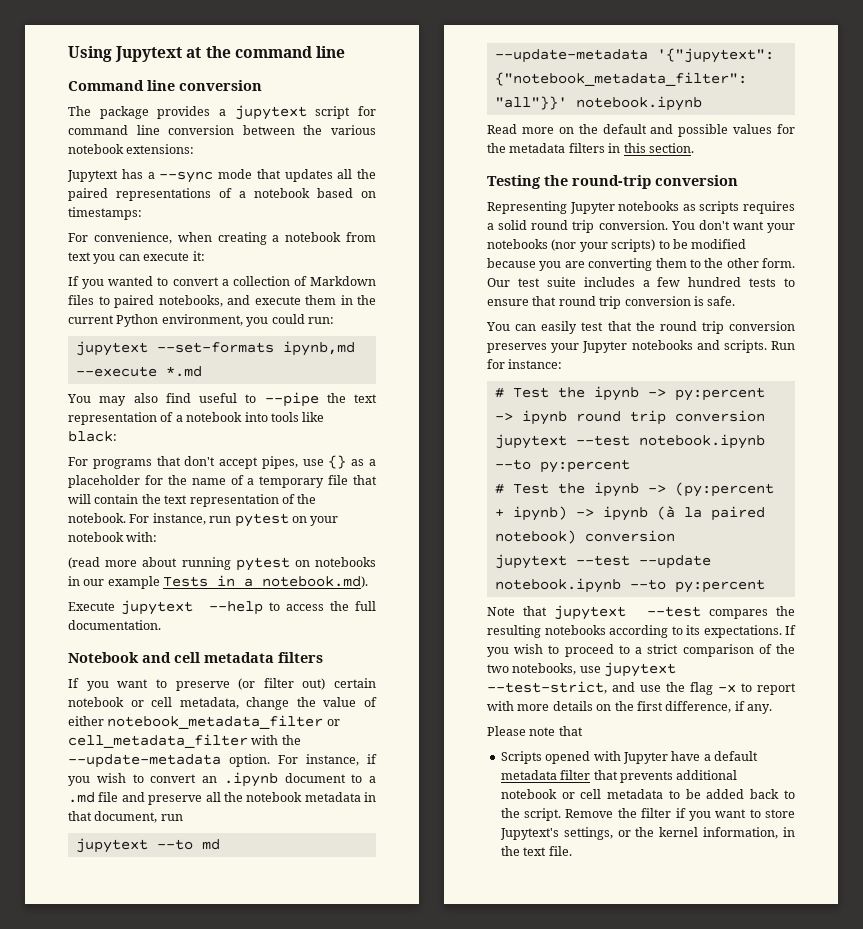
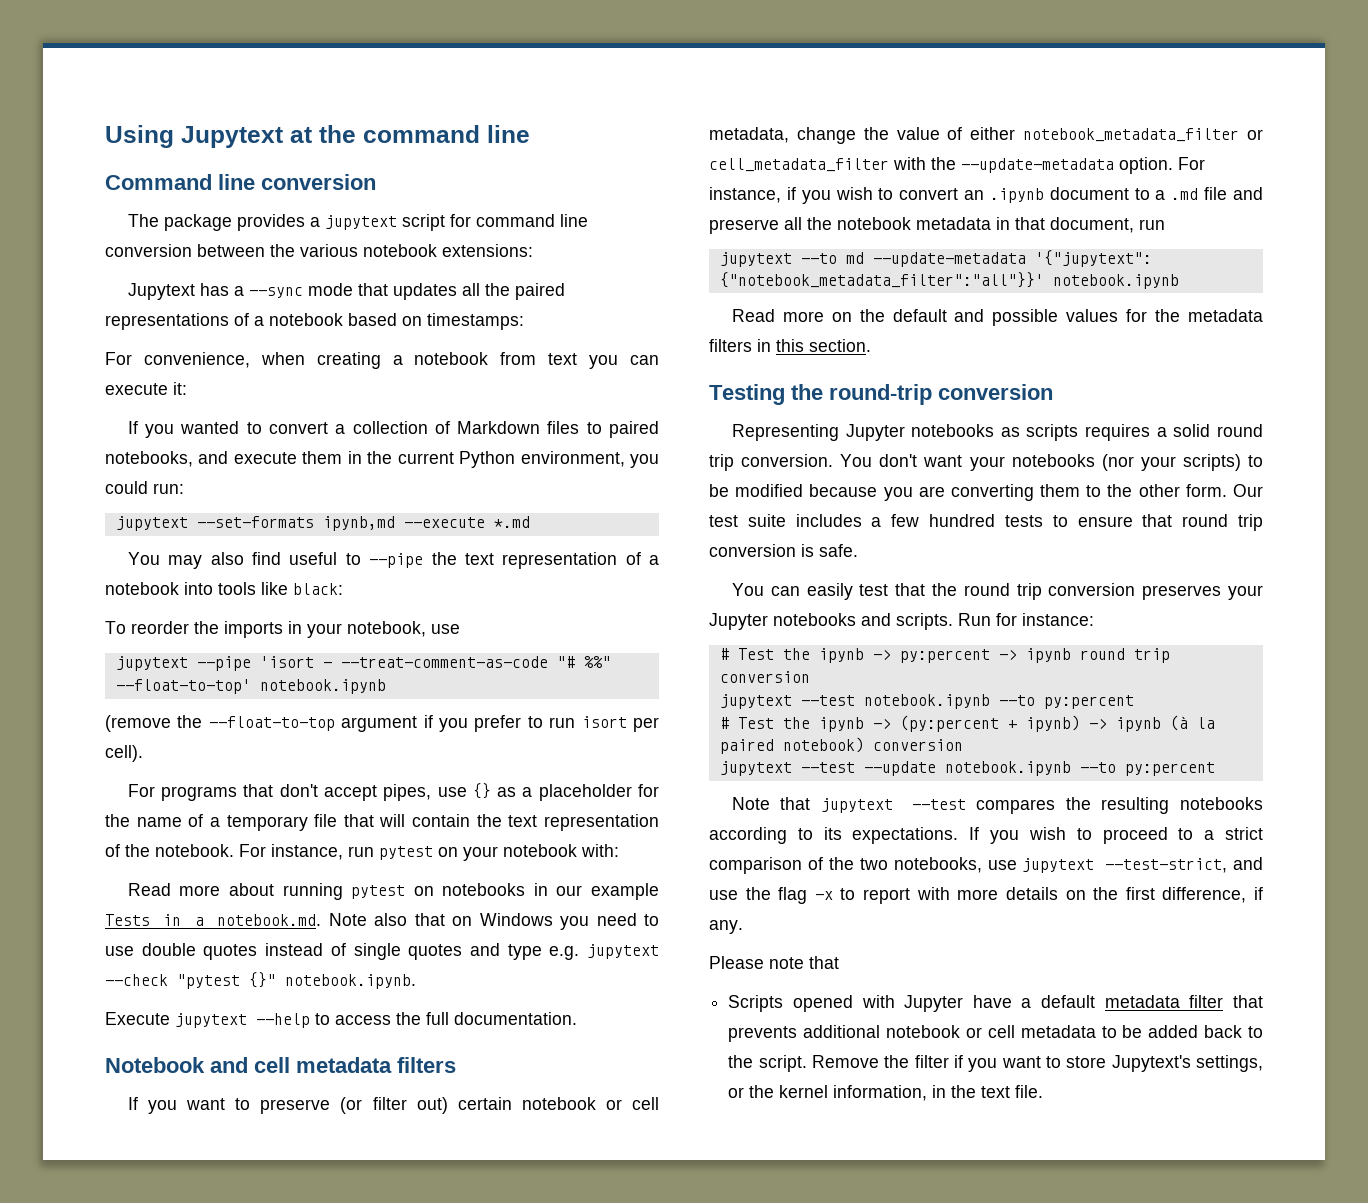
+ To reorder the imports in your notebook, use
+ jupytext --pipe 'isort - --treat-comment-as-code "# %%" --float-to-top' notebook.ipynb
+ (remove the --float-to-top argument if you prefer to run isort per cell).
- (read more about running pytest on notebooks in our example Tests in a notebook.md).
+ Read more about running pytest on notebooks in our example Tests in a notebook.md. Note also that on Windows you need to use double quotes instead of single quotes and type e.g. jupytext --check "pytest {}" notebook.ipynb.

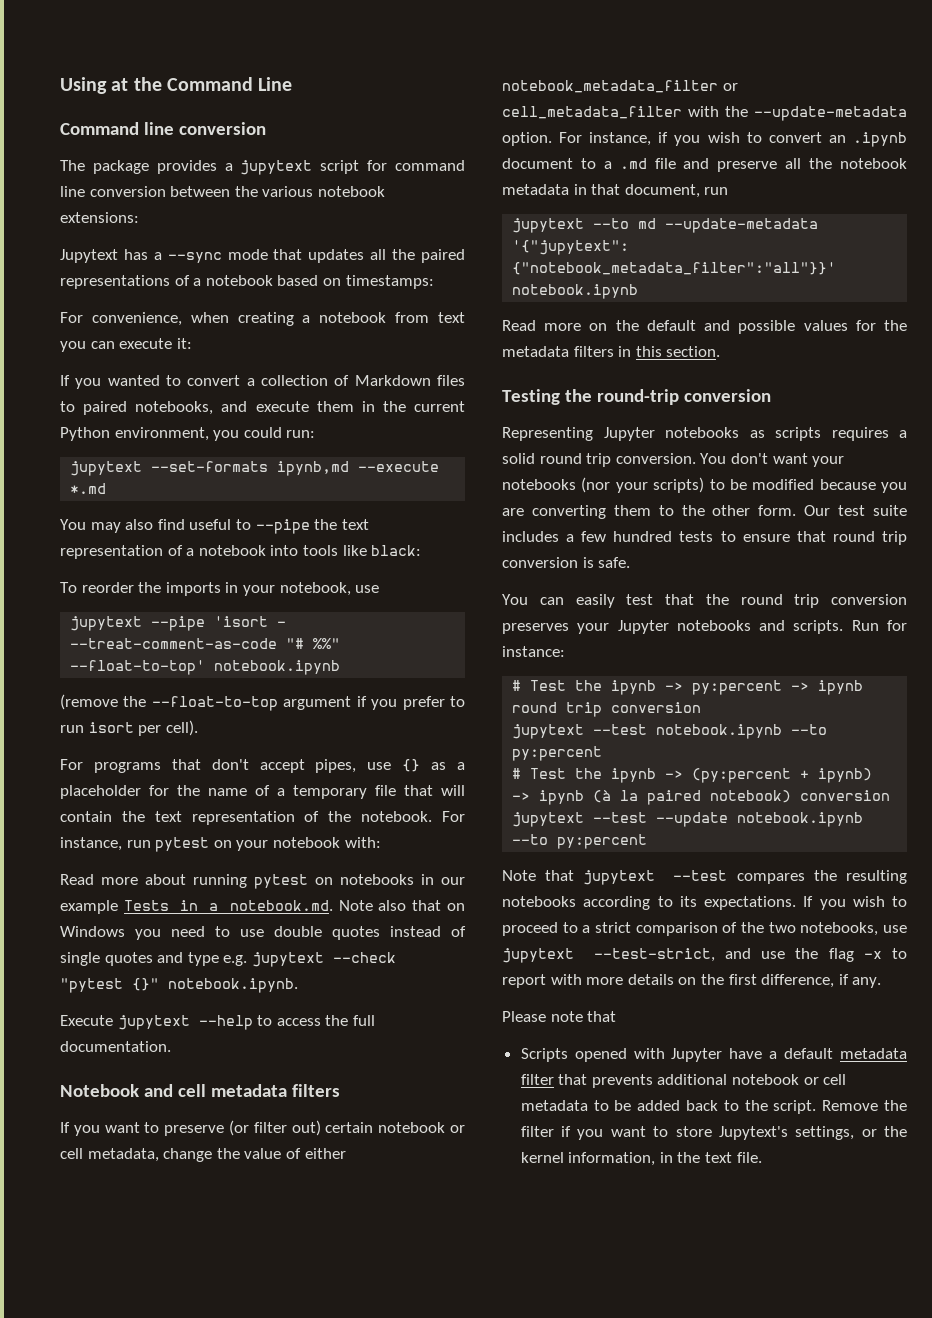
- Using Jupytext at the command line
+ Using at the Command Line

